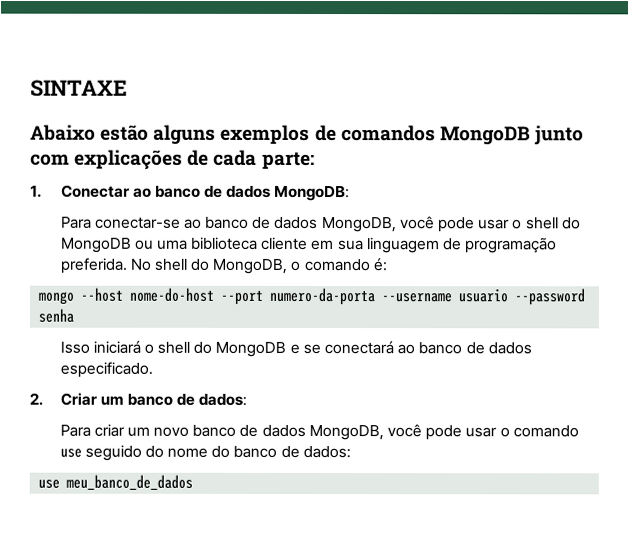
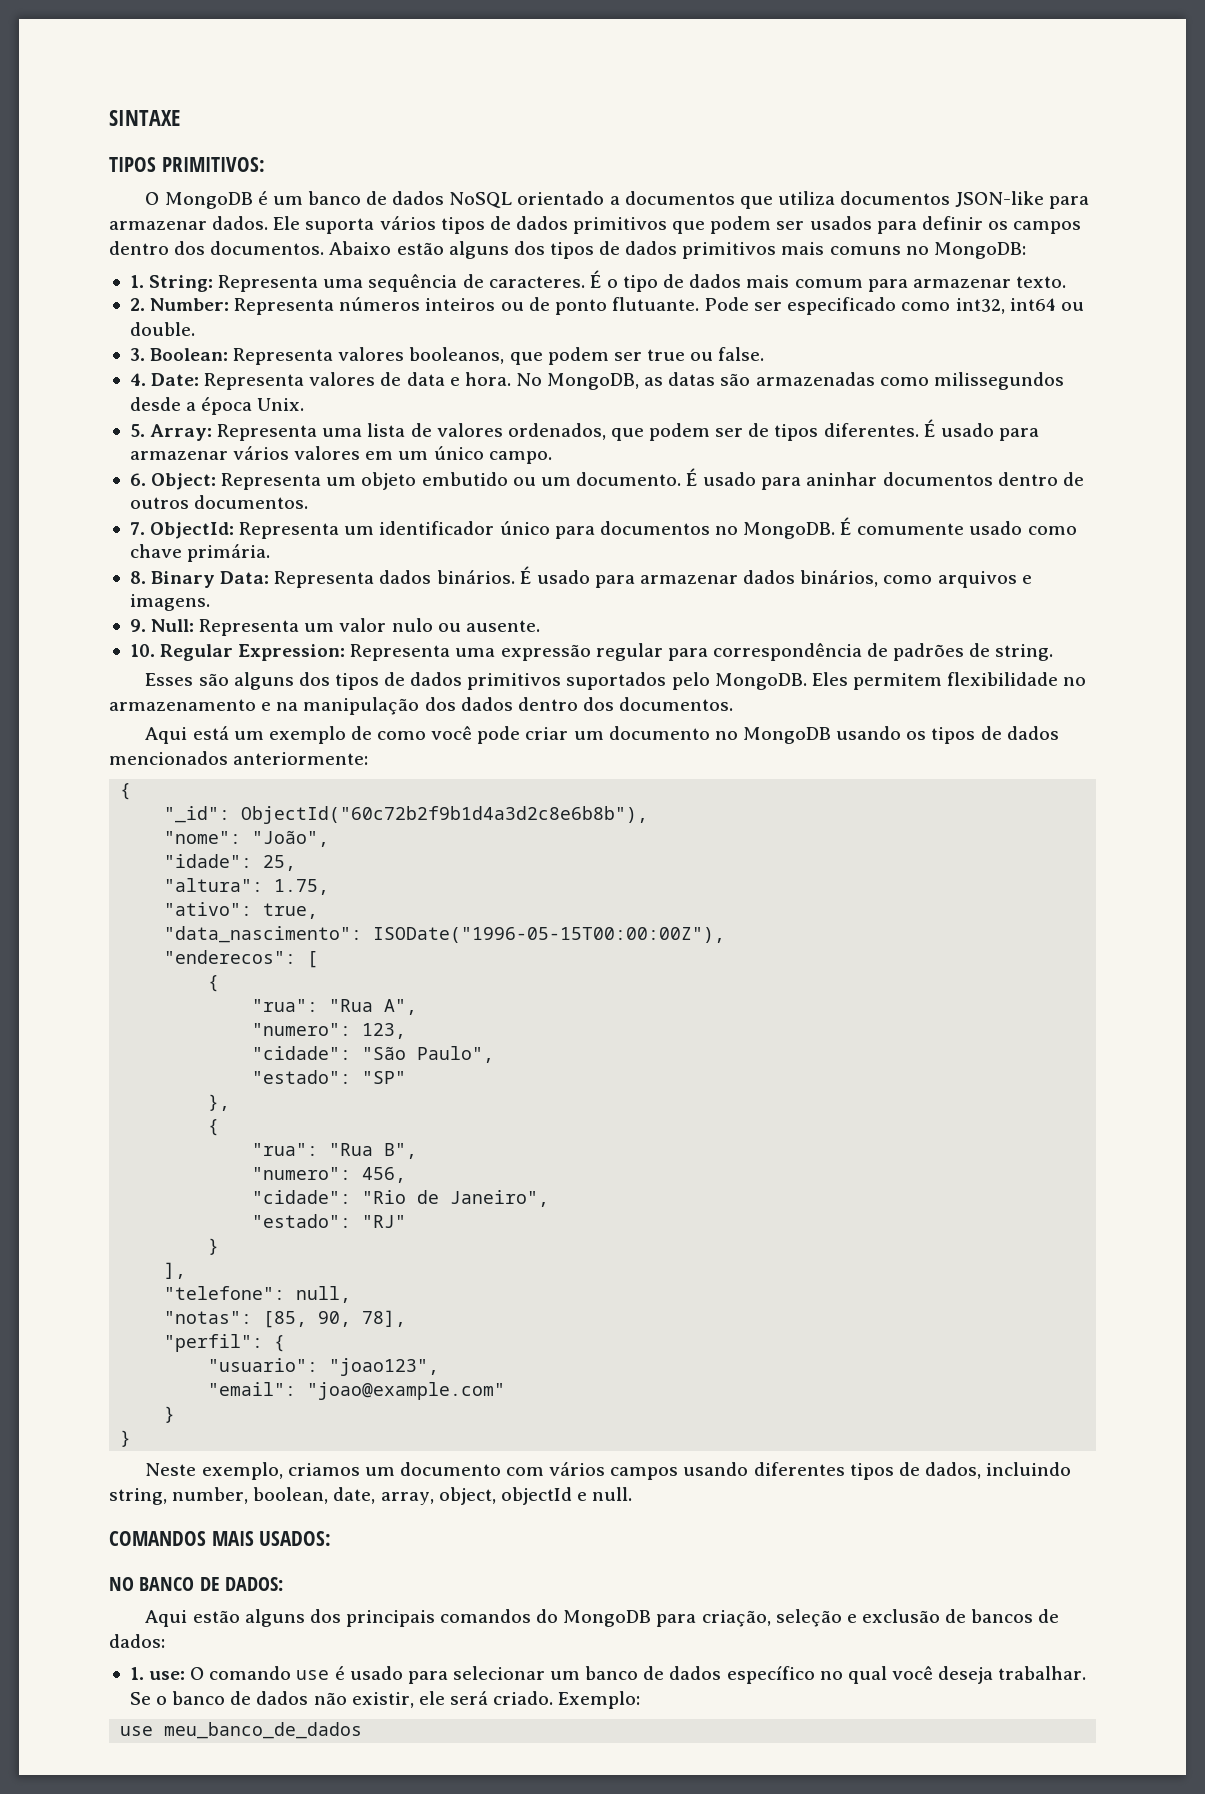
- Abaixo estão alguns exemplos de comandos MongoDB junto com explicações de cada parte:
- 1. Conectar ao banco de dados MongoDB:
- Para conectar-se ao banco de dados MongoDB, você pode usar o shell do MongoDB ou uma biblioteca cliente em sua linguagem de programação preferida. No shell do MongoDB, o comando é:
- mongo --host nome-do-host --port numero-da-porta --username usuario --password senha
- Isso iniciará o shell do MongoDB e se conectará ao banco de dados especificado.
- 2. Criar um banco de dados:
- Para criar um novo banco de dados MongoDB, você pode usar o comando use seguido do nome do banco de dados:
+ TIPOS PRIMITIVOS:
+ O MongoDB é um banco de dados NoSQL orientado a documentos que utiliza documentos JSON-like para armazenar dados. Ele suporta vários tipos de dados primitivos que podem ser usados para definir os campos dentro dos documentos. Abaixo estão alguns dos tipos de dados primitivos mais comuns no MongoDB:
+ 1. String: Representa uma sequência de caracteres. É o tipo de dados mais comum para armazenar texto.
+ 2. Number: Representa números inteiros ou de ponto flutuante. Pode ser especificado como int32, int64 ou double.
+ 3. Boolean: Representa valores booleanos, que podem ser true ou false.
+ 4. Date: Representa valores de data e hora. No MongoDB, as datas são armazenadas como milissegundos desde a época Unix.
+ 5. Array: Representa uma lista de valores ordenados, que podem ser de tipos diferentes. É usado para armazenar vários valores em um único campo.
+ 6. Object: Representa um objeto embutido ou um documento. É usado para aninhar documentos dentro de outros documentos.
+ 7. ObjectId: Representa um identificador único para documentos no MongoDB. É comumente usado como chave primária.
+ 8. Binary Data: Representa dados binários. É usado para armazenar dados binários, como arquivos e imagens.
+ 9. Null: Representa um valor nulo ou ausente.
+ 10. Regular Expression: Representa uma expressão regular para correspondência de padrões de string.
+ Esses são alguns dos tipos de dados primitivos suportados pelo MongoDB. Eles permitem flexibilidade no armazenamento e na manipulação dos dados dentro dos documentos.
+ Aqui está um exemplo de como você pode criar um documento no MongoDB usando os tipos de dados mencionados anteriormente:
+ {
+ "_id": ObjectId("60c72b2f9b1d4a3d2c8e6b8b"),
+ "nome": "João",
+ "idade": 25,
+ "altura": 1.75,
+ "ativo": true,
+ "data_nascimento": ISODate("1996-05-15T00:00:00Z"),
+ "enderecos": [
+ {
+ "rua": "Rua A",
+ "numero": 123,
+ "cidade": "São Paulo",
+ "estado": "SP"
+ },
+ {
+ "rua": "Rua B",
+ "numero": 456,
+ "cidade": "Rio de Janeiro",
+ "estado": "RJ"
+ }
+ ],
+ "telefone": null,
+ "notas": [85, 90, 78],
+ "perfil": {
+ "usuario": "joao123",
+ "email": "joao@example.com"
+ }
+ }
+ Neste exemplo, criamos um documento com vários campos usando diferentes tipos de dados, incluindo string, number, boolean, date, array, object, objectId e null.
+ COMANDOS MAIS USADOS:
+ NO BANCO DE DADOS:
+ Aqui estão alguns dos principais comandos do MongoDB para criação, seleção e exclusão de bancos de dados:
+ 1. use: O comando use é usado para selecionar um banco de dados específico no qual você deseja trabalhar. Se o banco de dados não existir, ele será criado. Exemplo:

